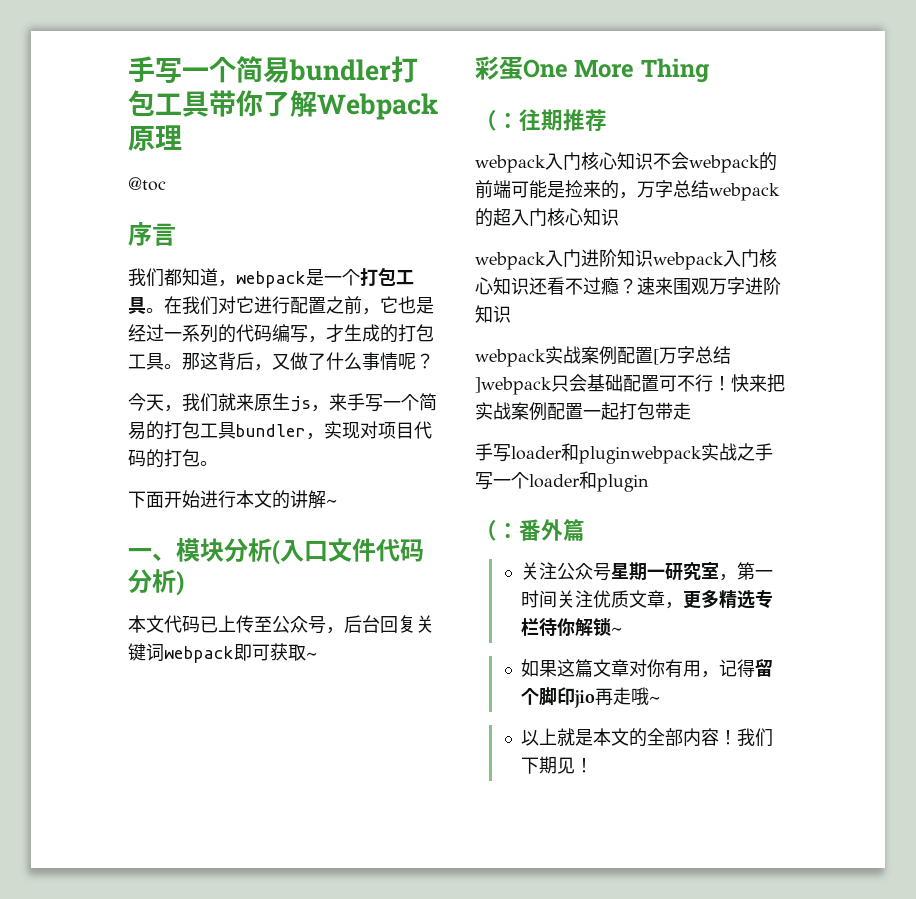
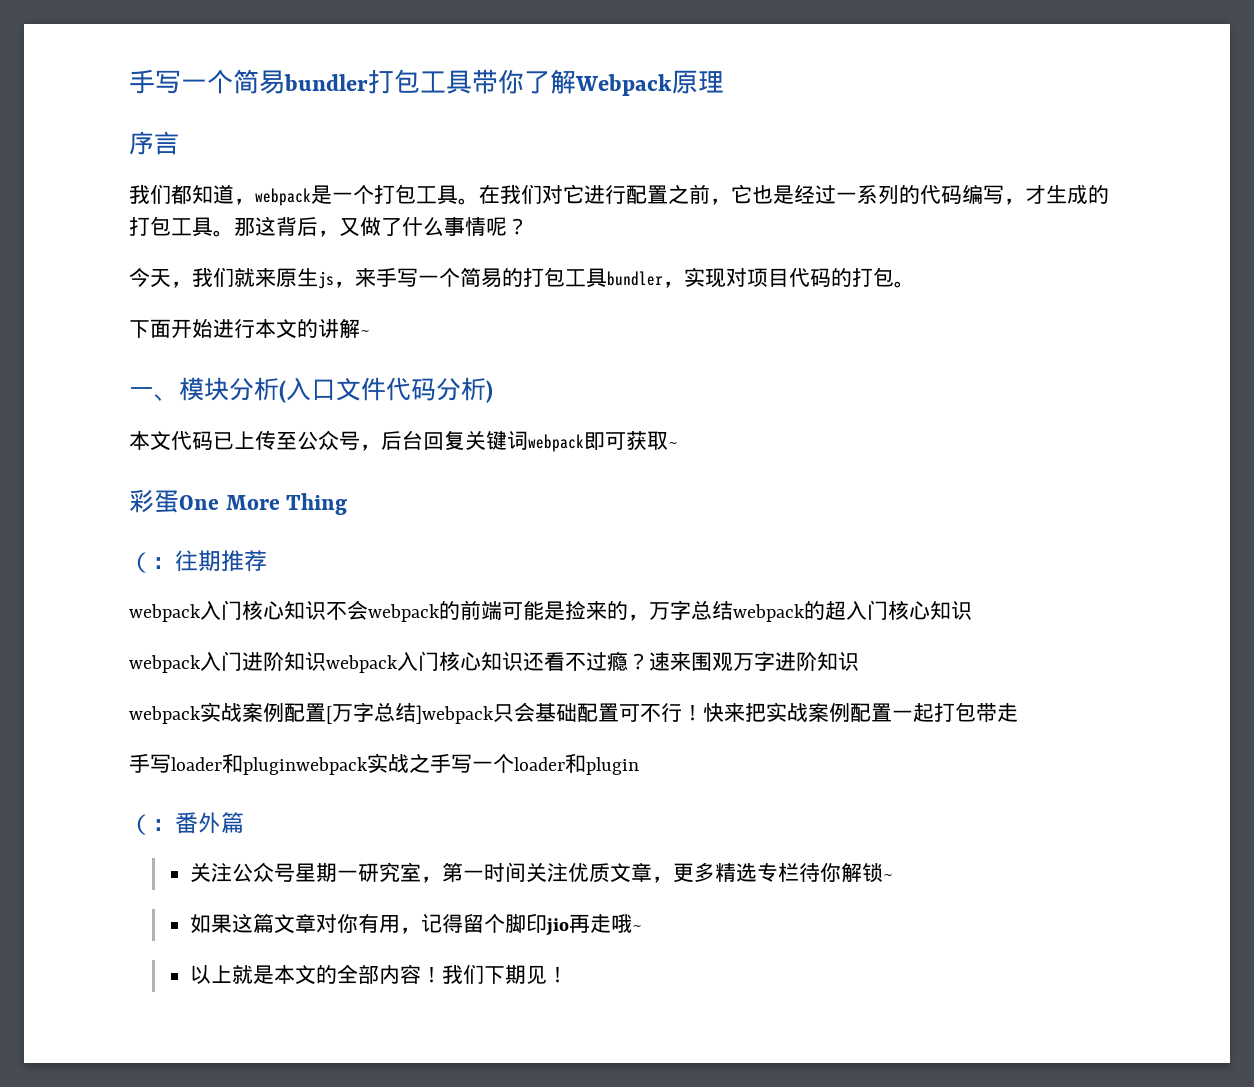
- @toc

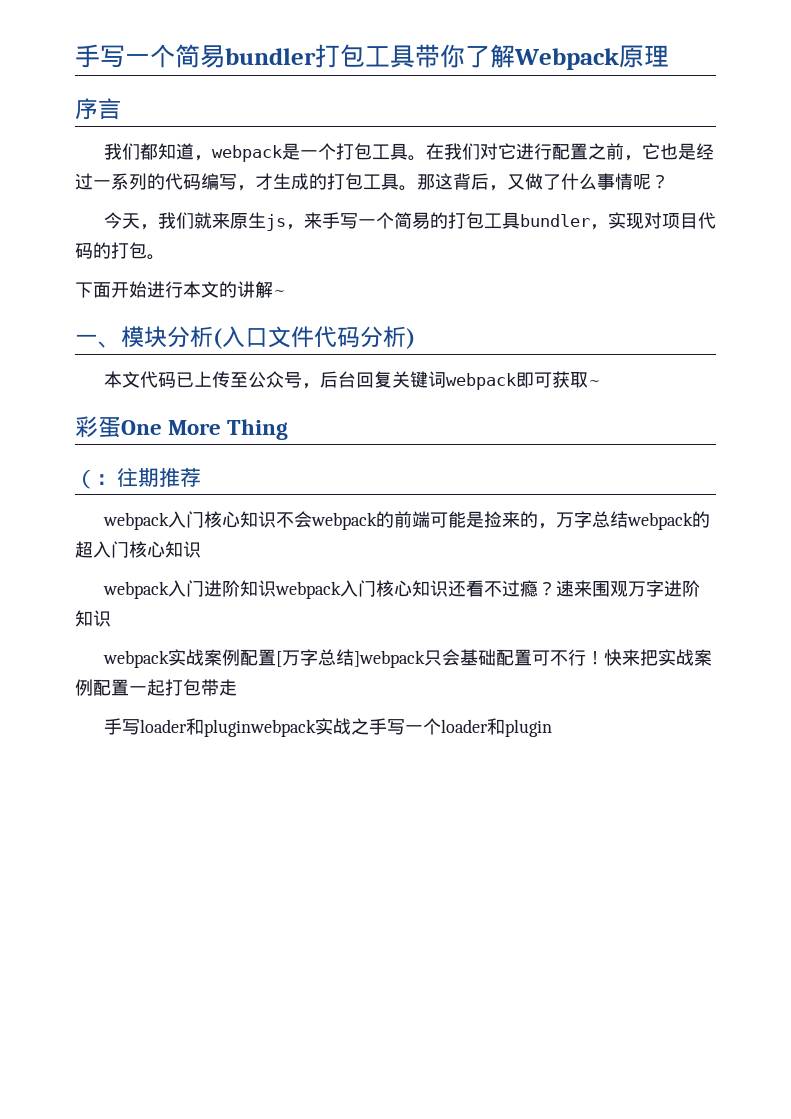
- （：番外篇
- 关注公众号星期一研究室，第一时间关注优质文章，更多精选专栏待你解锁~
- 如果这篇文章对你有用，记得留个脚印jio再走哦~
- 以上就是本文的全部内容！我们下期见！

